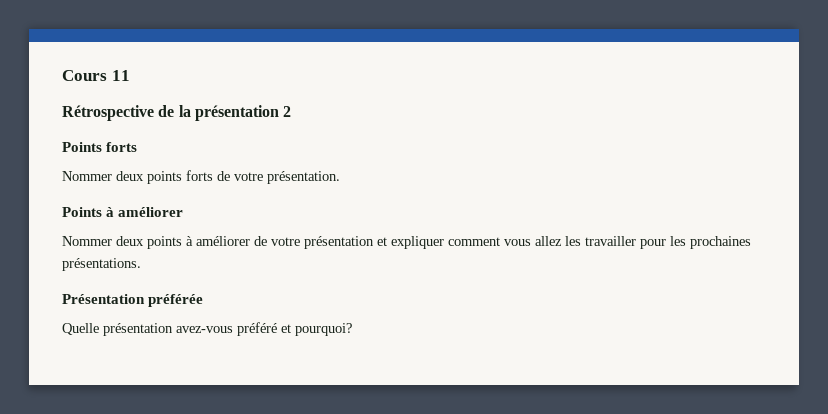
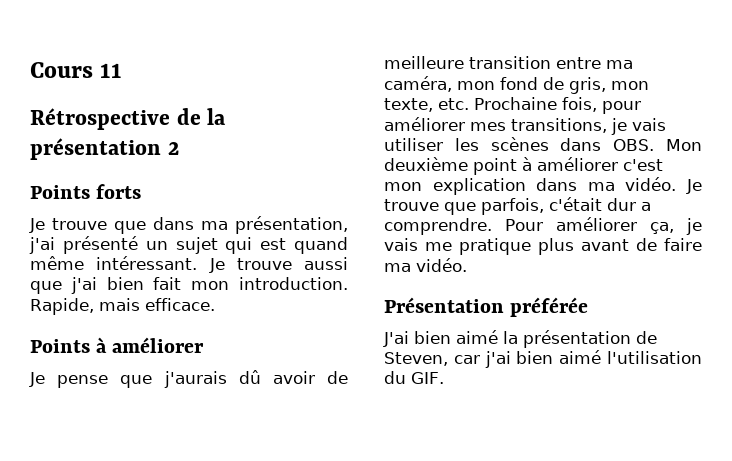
- Nommer deux points forts de votre présentation.
+ Je trouve que dans ma présentation, j'ai présenté un sujet qui est quand même intéressant. Je trouve aussi que j'ai bien fait mon introduction. Rapide, mais efficace.
  Points à améliorer
- Nommer deux points à améliorer de votre présentation et expliquer comment vous allez les travailler pour les prochaines présentations.
+ Je pense que j'aurais dû avoir de meilleure transition entre ma caméra, mon fond de gris, mon texte, etc. Prochaine fois, pour améliorer mes transitions, je vais utiliser les scènes dans OBS. Mon deuxième point à améliorer c'est mon explication dans ma vidéo. Je trouve que parfois, c'était dur a comprendre. Pour améliorer ça, je vais me pratique plus avant de faire ma vidéo.
  Présentation préférée
- Quelle présentation avez-vous préféré et pourquoi?
+ J'ai bien aimé la présentation de Steven, car j'ai bien aimé l'utilisation du GIF.

